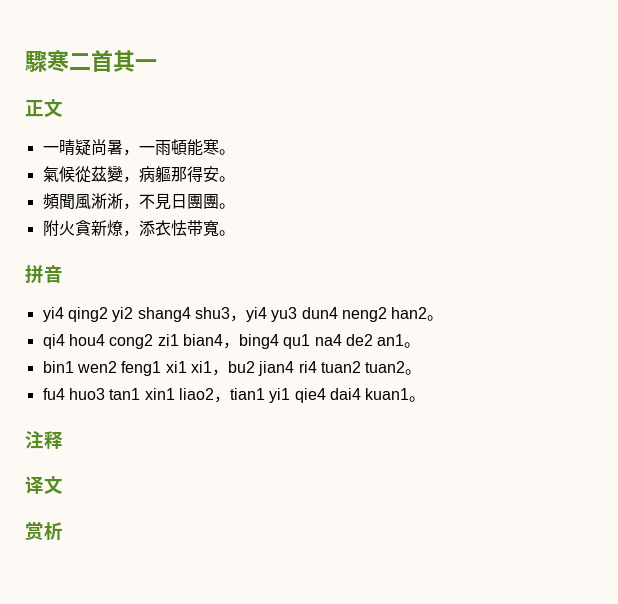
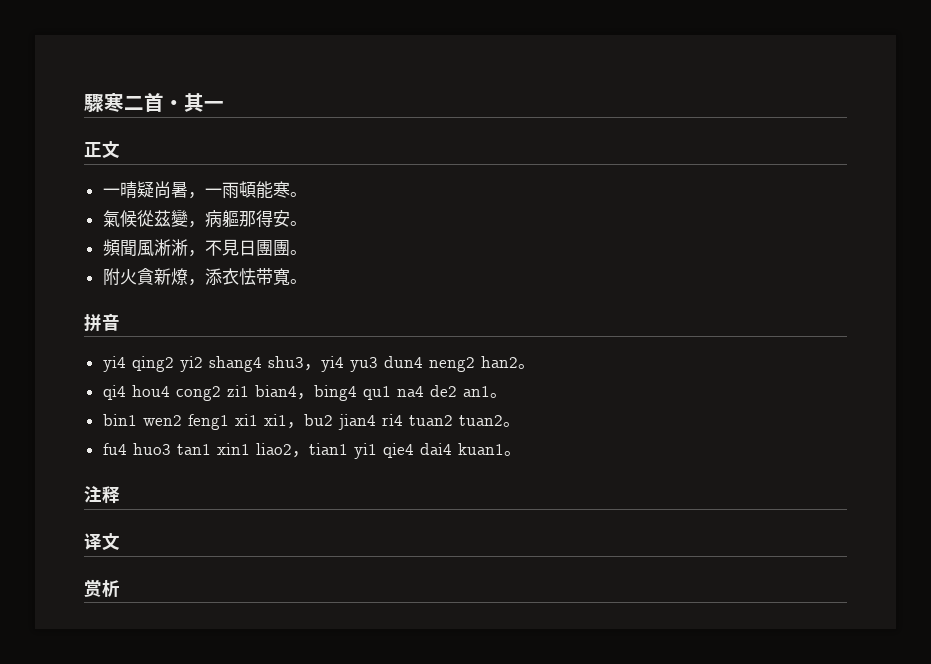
- 驟寒二首其一
+ 驟寒二首・其一

